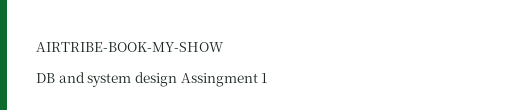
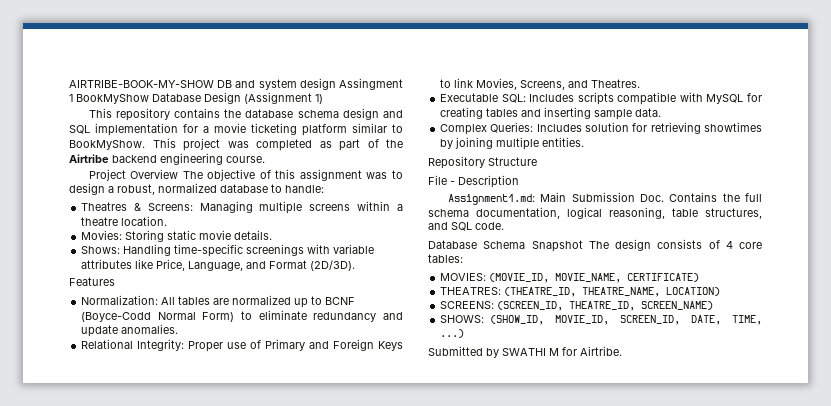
- AIRTRIBE-BOOK-MY-SHOW
- DB and system design Assingment 1
+ AIRTRIBE-BOOK-MY-SHOW DB and system design Assingment 1 BookMyShow Database Design (Assignment 1)
+ This repository contains the database schema design and SQL implementation for a movie ticketing platform similar to BookMyShow. This project was completed as part of the Airtribe backend engineering course.
+ Project Overview The objective of this assignment was to design a robust, normalized database to handle:
+ Theatres & Screens: Managing multiple screens within a theatre location.
+ Movies: Storing static movie details.
+ Shows: Handling time-specific screenings with variable attributes like Price, Language, and Format (2D/3D).
+ Features
+ Normalization: All tables are normalized up to BCNF (Boyce-Codd Normal Form) to eliminate redundancy and update anomalies.
+ Relational Integrity: Proper use of Primary and Foreign Keys to link Movies, Screens, and Theatres.
+ Executable SQL: Includes scripts compatible with MySQL for creating tables and inserting sample data.
+ Complex Queries: Includes solution for retrieving showtimes by joining multiple entities.
+ Repository Structure
+ File - Description
+ Assignment1.md: Main Submission Doc. Contains the full schema documentation, logical reasoning, table structures, and SQL code.
+ Database Schema Snapshot The design consists of 4 core tables:
+ MOVIES: (MOVIE_ID, MOVIE_NAME, CERTIFICATE)
+ THEATRES: (THEATRE_ID, THEATRE_NAME, LOCATION)
+ SCREENS: (SCREEN_ID, THEATRE_ID, SCREEN_NAME)
+ SHOWS: (SHOW_ID, MOVIE_ID, SCREEN_ID, DATE, TIME, ...)
+ Submitted by SWATHI M for Airtribe.

